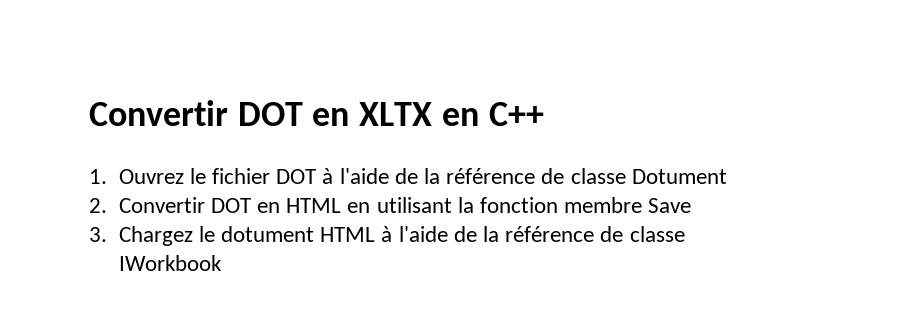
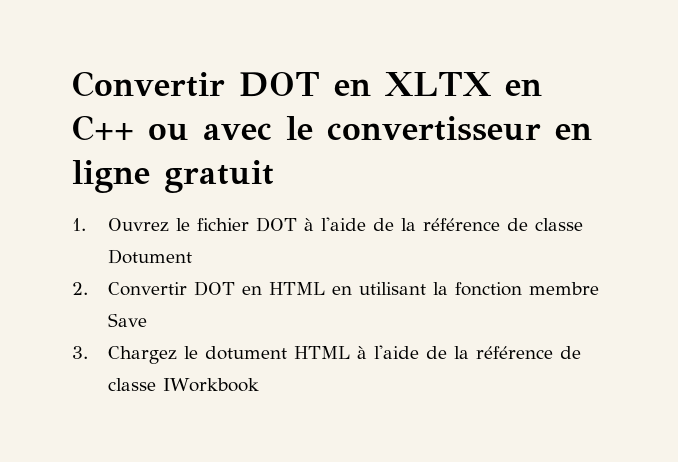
- Convertir DOT en XLTX en C++
+ Convertir DOT en XLTX en C++ ou avec le convertisseur en ligne gratuit

